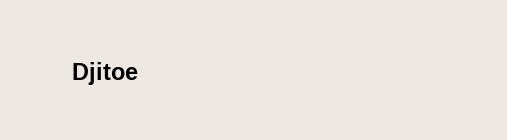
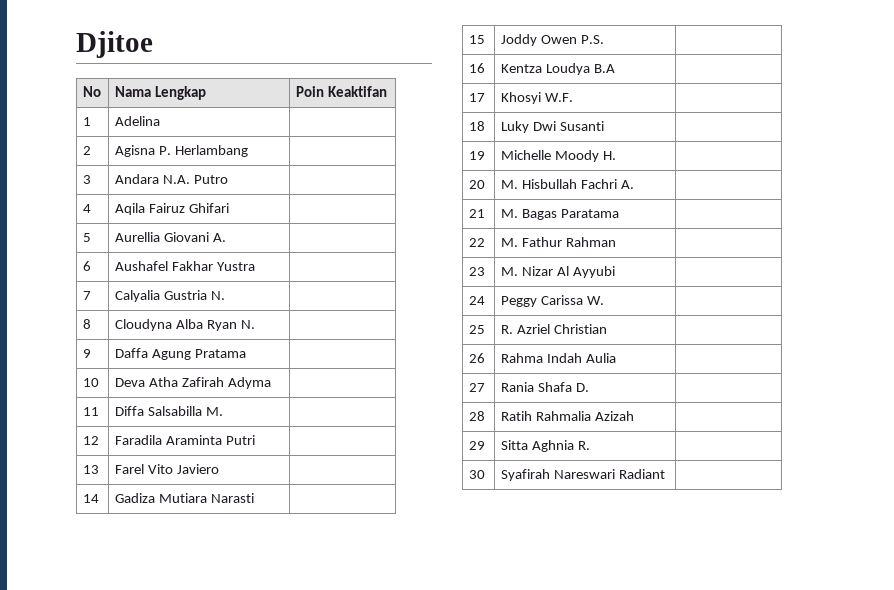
+ No | Nama Lengkap | Poin Keaktifan
+ 1 | Adelina |
+ 2 | Agisna P. Herlambang |
+ 3 | Andara N.A. Putro |
+ 4 | Aqila Fairuz Ghifari |
+ 5 | Aurellia Giovani A. |
+ 6 | Aushafel Fakhar Yustra |
+ 7 | Calyalia Gustria N. |
+ 8 | Cloudyna Alba Ryan N. |
+ 9 | Daffa Agung Pratama |
+ 10 | Deva Atha Zafirah Adyma |
+ 11 | Diffa Salsabilla M. |
+ 12 | Faradila Araminta Putri |
+ 13 | Farel Vito Javiero |
+ 14 | Gadiza Mutiara Narasti |
+ 15 | Joddy Owen P.S. |
+ 16 | Kentza Loudya B.A |
+ 17 | Khosyi W.F. |
+ 18 | Luky Dwi Susanti |
+ 19 | Michelle Moody H. |
+ 20 | M. Hisbullah Fachri A. |
+ 21 | M. Bagas Paratama |
+ 22 | M. Fathur Rahman |
+ 23 | M. Nizar Al Ayyubi |
+ 24 | Peggy Carissa W. |
+ 25 | R. Azriel Christian |
+ 26 | Rahma Indah Aulia |
+ 27 | Rania Shafa D. |
+ 28 | Ratih Rahmalia Azizah |
+ 29 | Sitta Aghnia R. |
+ 30 | Syafirah Nareswari Radiant |

